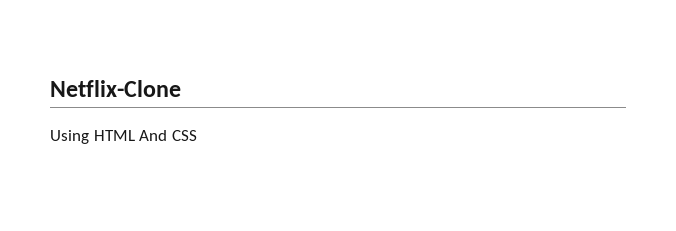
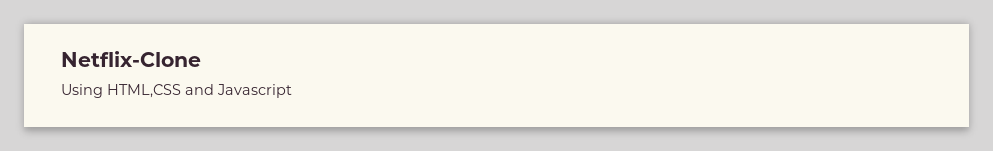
- Using HTML And CSS
+ Using HTML,CSS and Javascript

